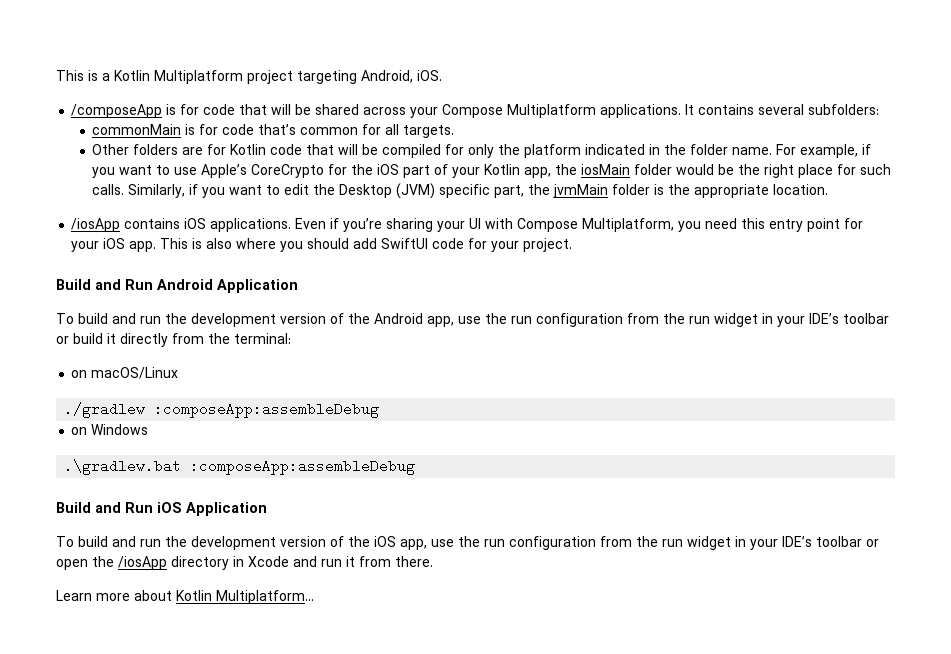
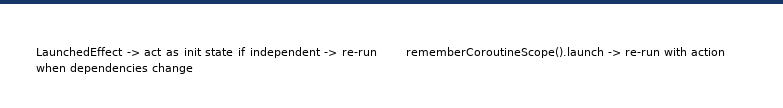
- This is a Kotlin Multiplatform project targeting Android, iOS.
- /composeApp is for code that will be shared across your Compose Multiplatform applications. It contains several subfolders:
- commonMain is for code that’s common for all targets.
- Other folders are for Kotlin code that will be compiled for only the platform indicated in the folder name. For example, if you want to use Apple’s CoreCrypto for the iOS part of your Kotlin app, the iosMain folder would be the right place for such calls. Similarly, if you want to edit the Desktop (JVM) specific part, the jvmMain folder is the appropriate location.
- /iosApp contains iOS applications. Even if you’re sharing your UI with Compose Multiplatform, you need this entry point for your iOS app. This is also where you should add SwiftUI code for your project.
- Build and Run Android Application
- To build and run the development version of the Android app, use the run configuration from the run widget in your IDE’s toolbar or build it directly from the terminal:
- on macOS/Linux
- ./gradlew :composeApp:assembleDebug
- on Windows
- .\gradlew.bat :composeApp:assembleDebug
- Build and Run iOS Application
- To build and run the development version of the iOS app, use the run configuration from the run widget in your IDE’s toolbar or open the /iosApp directory in Xcode and run it from there.
- Learn more about Kotlin Multiplatform…
+ LaunchedEffect -> act as init state if independent -> re-run when dependencies change rememberCoroutineScope().launch -> re-run with action

